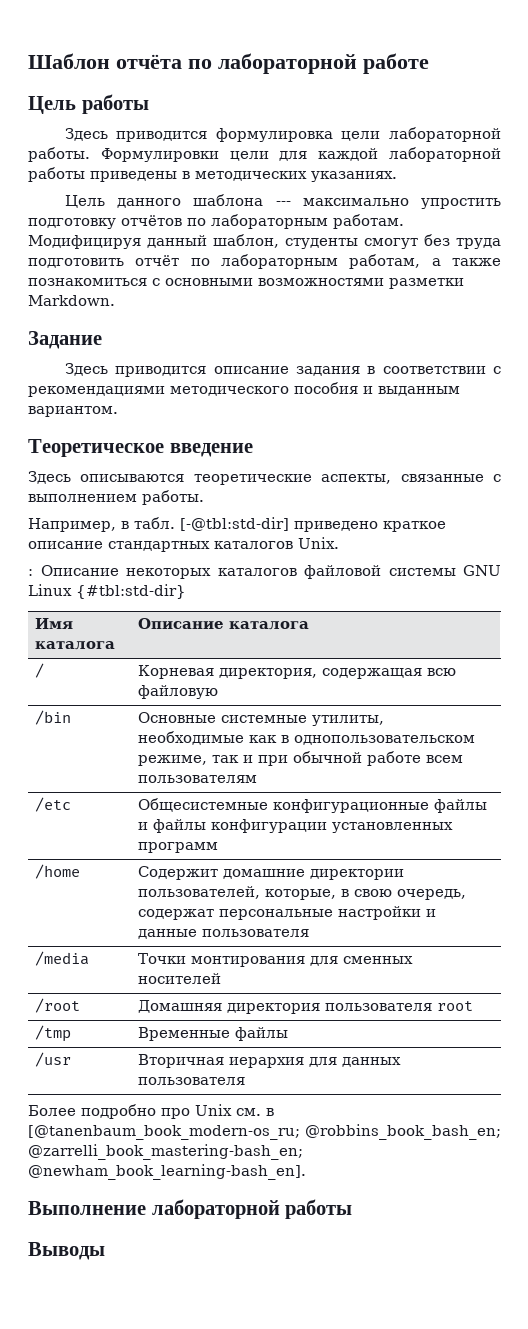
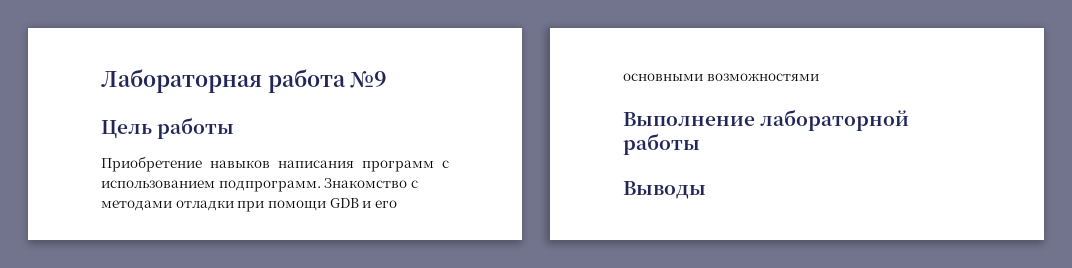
- Шаблон отчёта по лабораторной работе
+ Лабораторная работа №9
  Цель работы
- Здесь приводится формулировка цели лабораторной работы. Формулировки цели для каждой лабораторной работы приведены в методических указаниях.
- Цель данного шаблона --- максимально упростить подготовку отчётов по лабораторным работам. Модифицируя данный шаблон, студенты смогут без труда подготовить отчёт по лабораторным работам, а также познакомиться с основными возможностями разметки Markdown.
- Задание
- Здесь приводится описание задания в соответствии с рекомендациями методического пособия и выданным вариантом.
- Теоретическое введение
- Здесь описываются теоретические аспекты, связанные с выполнением работы.
- Например, в табл. [-@tbl:std-dir] приведено краткое описание стандартных каталогов Unix.
- : Описание некоторых каталогов файловой системы GNU Linux {#tbl:std-dir}
- Имя каталога | Описание каталога
- / | Корневая директория, содержащая всю файловую
- /bin | Основные системные утилиты, необходимые как в однопользовательском режиме, так и при обычной работе всем пользователям
- /etc | Общесистемные конфигурационные файлы и файлы конфигурации установленных программ
- /home | Содержит домашние директории пользователей, которые, в свою очередь, содержат персональные настройки и данные пользователя
- /media | Точки монтирования для сменных носителей
- /root | Домашняя директория пользователя root
- /tmp | Временные файлы
- /usr | Вторичная иерархия для данных пользователя
- Более подробно про Unix см. в [@tanenbaum_book_modern-os_ru; @robbins_book_bash_en; @zarrelli_book_mastering-bash_en; @newham_book_learning-bash_en].
+ Приобретение навыков написания программ с использованием подпрограмм. Знакомство с методами отладки при помощи GDB и его основными возможностями

